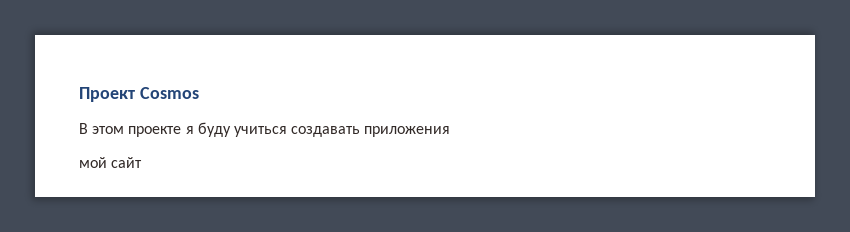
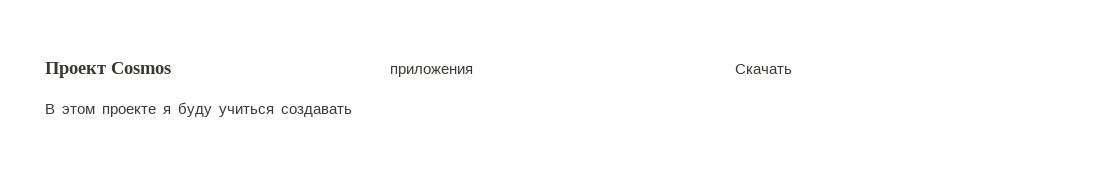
- мой сайт
+ Скачать

